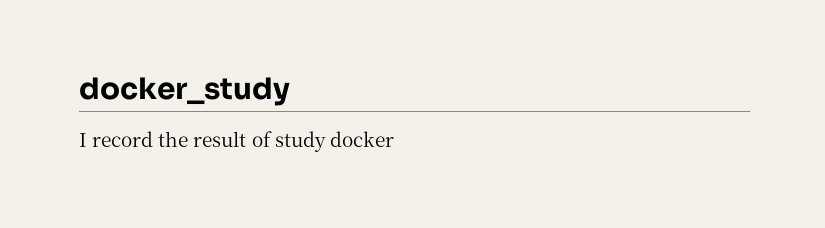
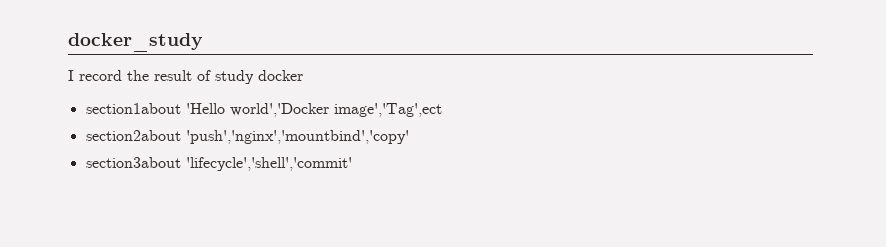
+ section1about 'Hello world','Docker image','Tag',ect
+ section2about 'push','nginx','mountbind','copy'
+ section3about 'lifecycle','shell','commit'

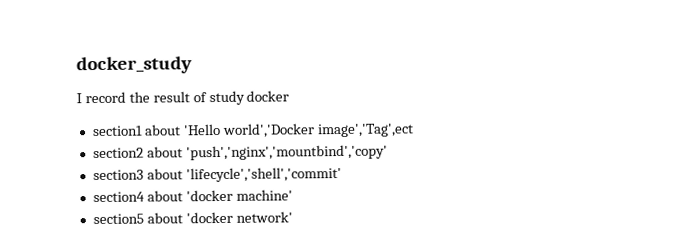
- section1about 'Hello world','Docker image','Tag',ect
+ section1 about 'Hello world','Docker image','Tag',ect
- section2about 'push','nginx','mountbind','copy'
+ section2 about 'push','nginx','mountbind','copy'
- section3about 'lifecycle','shell','commit'
+ section3 about 'lifecycle','shell','commit'
+ section4 about 'docker machine'
+ section5 about 'docker network'

